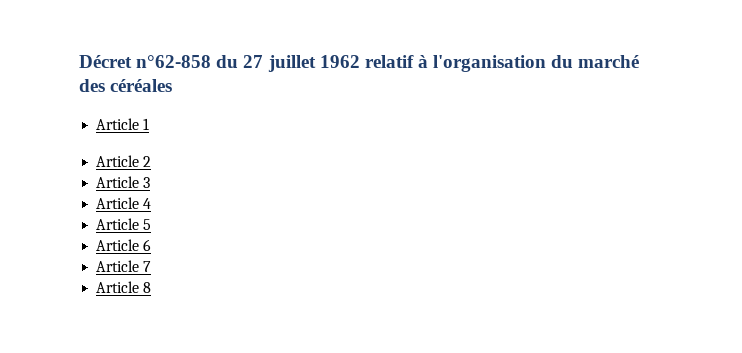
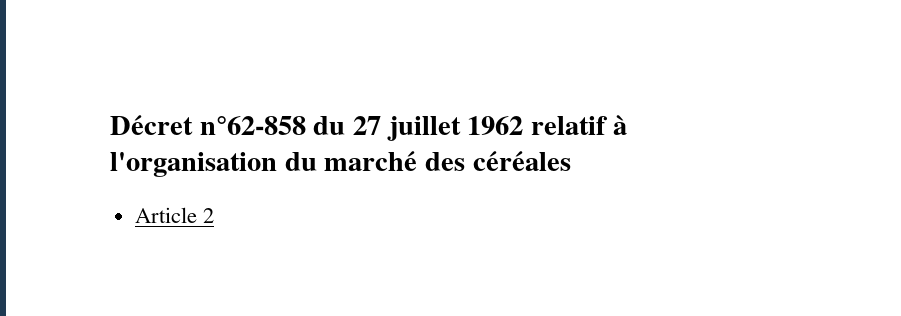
- Article 1
- Article 3
- Article 4
- Article 5
- Article 6
- Article 7
- Article 8

